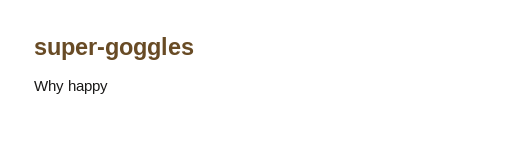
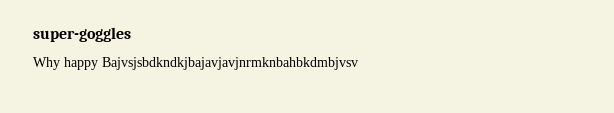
- Why happy
+ Why happy Bajvsjsbdkndkjbajavjavjnrmknbahbkdmbjvsv

